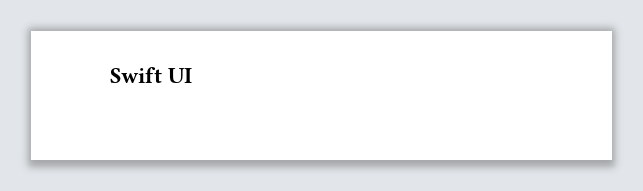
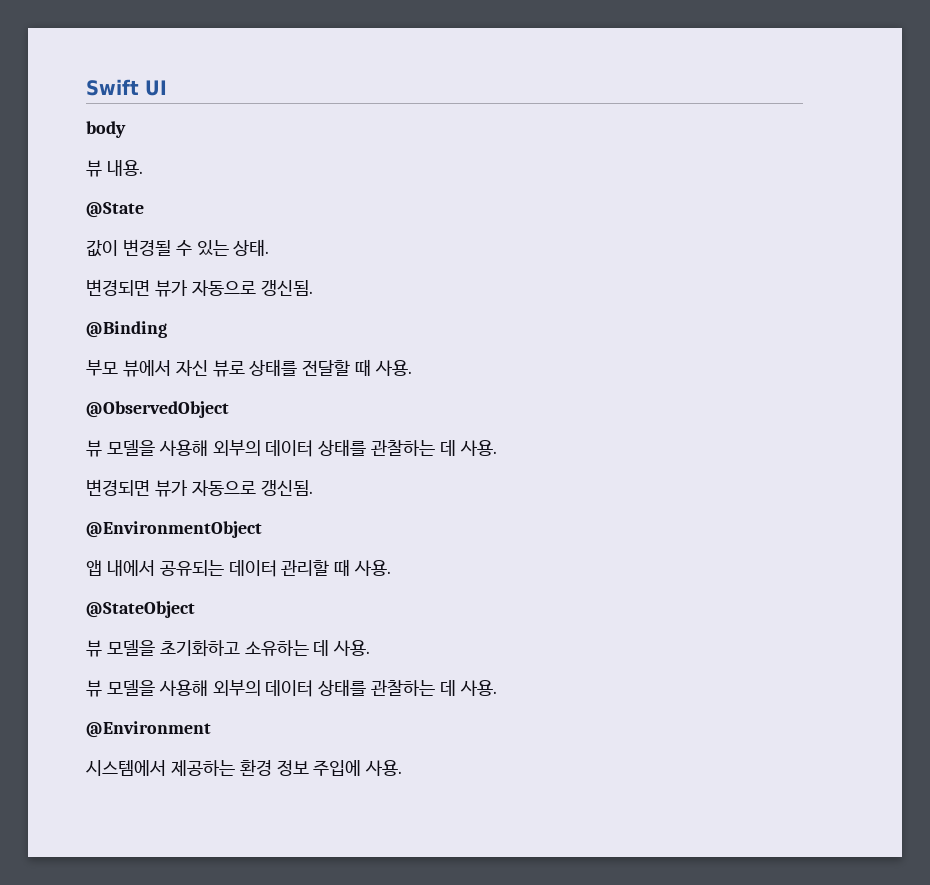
+ body
+ 뷰 내용.
+ @State
+ 값이 변경될 수 있는 상태.
+ 변경되면 뷰가 자동으로 갱신됨.
+ @Binding
+ 부모 뷰에서 자신 뷰로 상태를 전달할 때 사용.
+ @ObservedObject
+ 뷰 모델을 사용해 외부의 데이터 상태를 관찰하는 데 사용.
+ 변경되면 뷰가 자동으로 갱신됨.
+ @EnvironmentObject
+ 앱 내에서 공유되는 데이터 관리할 때 사용.
+ @StateObject
+ 뷰 모델을 초기화하고 소유하는 데 사용.
+ 뷰 모델을 사용해 외부의 데이터 상태를 관찰하는 데 사용.
+ @Environment
+ 시스템에서 제공하는 환경 정보 주입에 사용.

